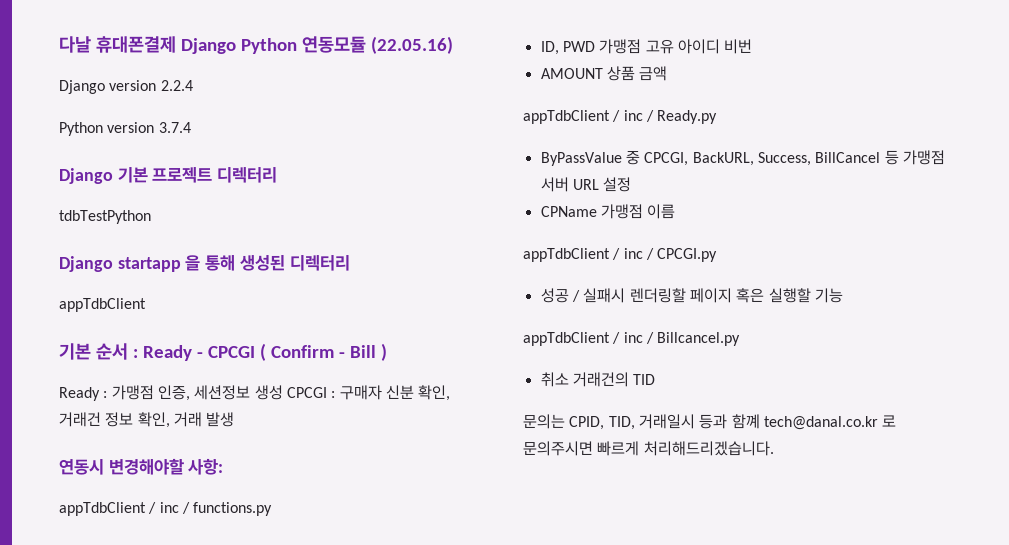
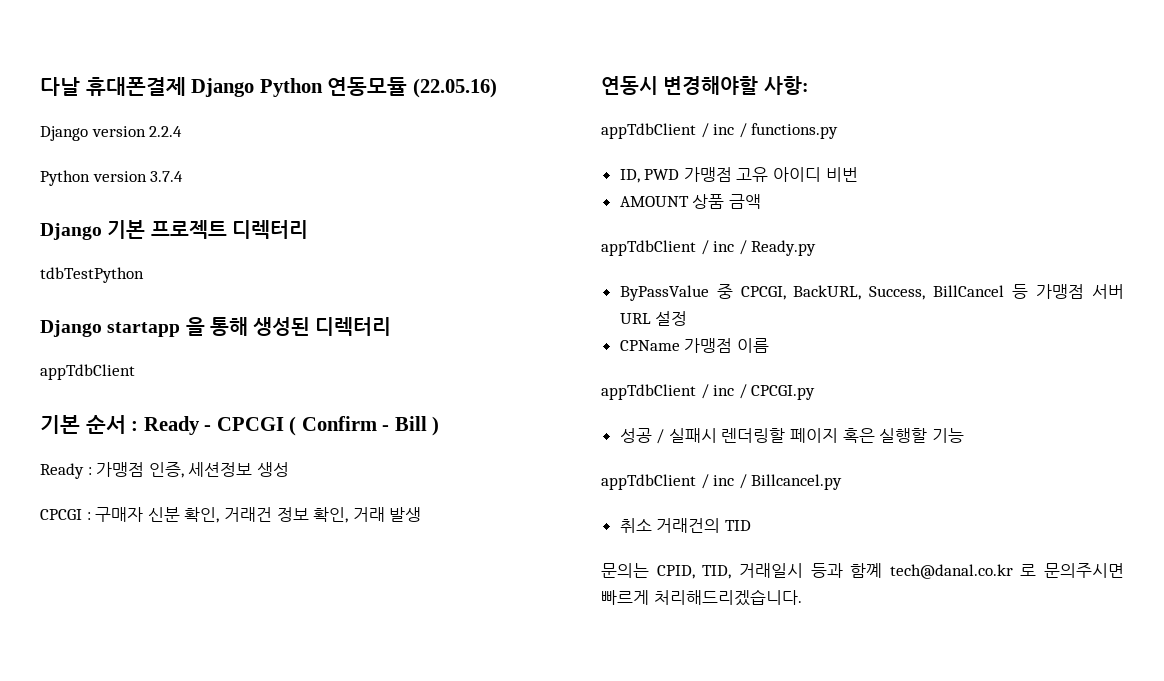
- Ready : 가맹점 인증, 세션정보 생성 CPCGI : 구매자 신분 확인, 거래건 정보 확인, 거래 발생
+ Ready : 가맹점 인증, 세션정보 생성
+ CPCGI : 구매자 신분 확인, 거래건 정보 확인, 거래 발생

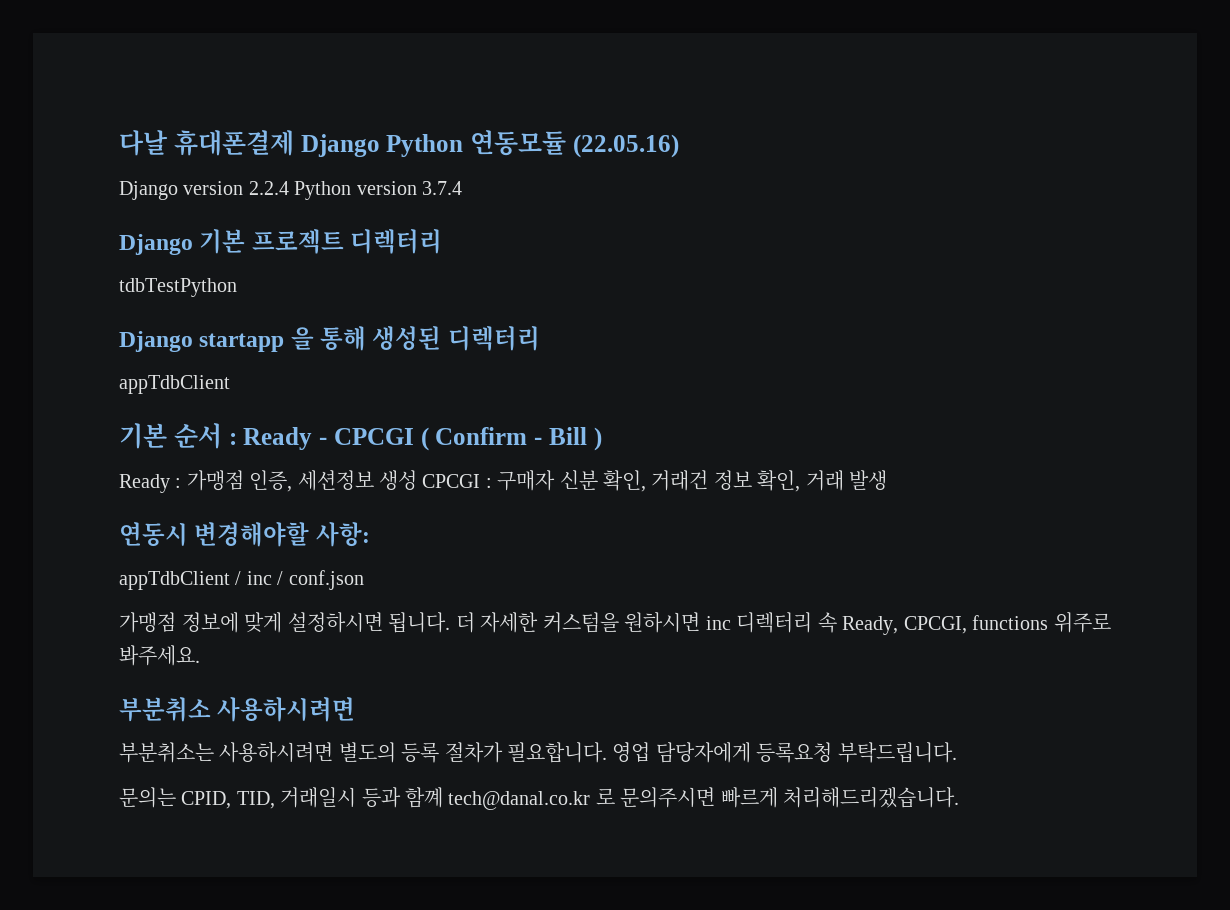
- Django version 2.2.4
- Python version 3.7.4
+ Django version 2.2.4 Python version 3.7.4
- Ready : 가맹점 인증, 세션정보 생성
- CPCGI : 구매자 신분 확인, 거래건 정보 확인, 거래 발생
+ Ready : 가맹점 인증, 세션정보 생성 CPCGI : 구매자 신분 확인, 거래건 정보 확인, 거래 발생
- appTdbClient / inc / functions.py
- ID, PWD 가맹점 고유 아이디 비번
- AMOUNT 상품 금액
- appTdbClient / inc / Ready.py
- ByPassValue 중 CPCGI, BackURL, Success, BillCancel 등 가맹점 서버 URL 설정
- CPName 가맹점 이름
- appTdbClient / inc / CPCGI.py
- 성공 / 실패시 렌더링할 페이지 혹은 실행할 기능
- appTdbClient / inc / Billcancel.py
- 취소 거래건의 TID
+ appTdbClient / inc / conf.json
+ 가맹점 정보에 맞게 설정하시면 됩니다. 더 자세한 커스텀을 원하시면 inc 디렉터리 속 Ready, CPCGI, functions 위주로 봐주세요.
+ 부분취소 사용하시려면
+ 부분취소는 사용하시려면 별도의 등록 절차가 필요합니다. 영업 담당자에게 등록요청 부탁드립니다.

